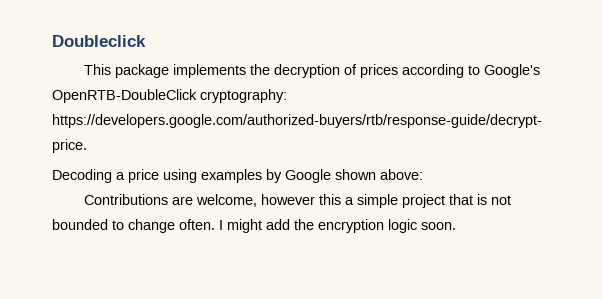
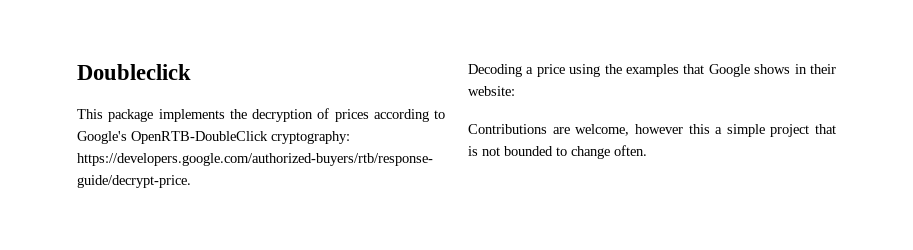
- Decoding a price using examples by Google shown above:
+ Decoding a price using the examples that Google shows in their website:
- I might add the encryption logic soon.

